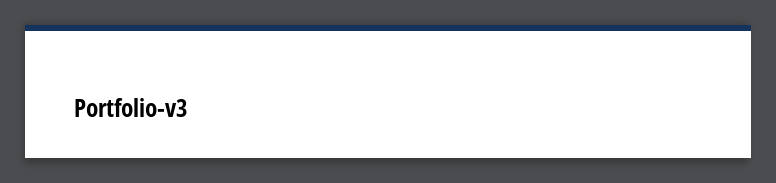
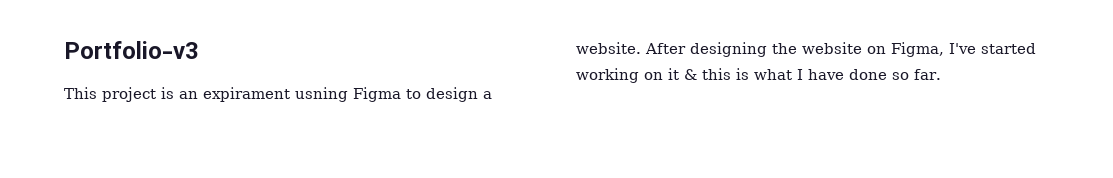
+ This project is an expirament usning Figma to design a website. After designing the website on Figma, I've started working on it & this is what I have done so far.

